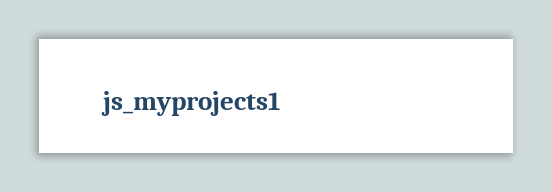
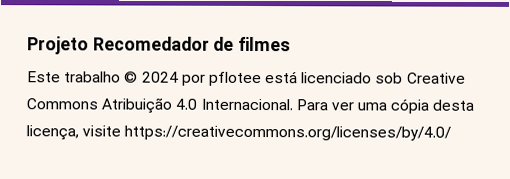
- js_myprojects1
+ Projeto Recomedador de filmes
+ Este trabalho © 2024 por pflotee está licenciado sob Creative Commons Atribuição 4.0 Internacional. Para ver uma cópia desta licença, visite https://creativecommons.org/licenses/by/4.0/

